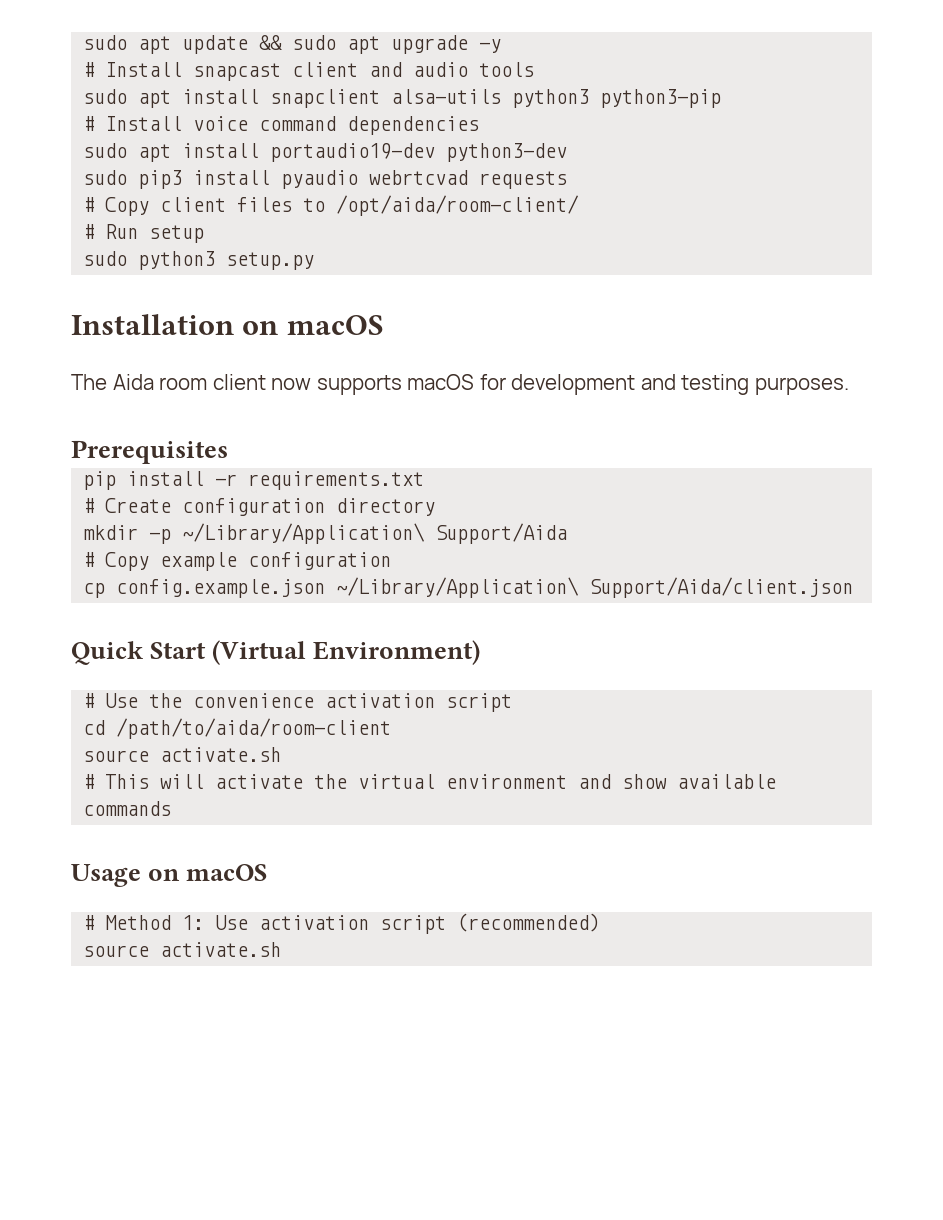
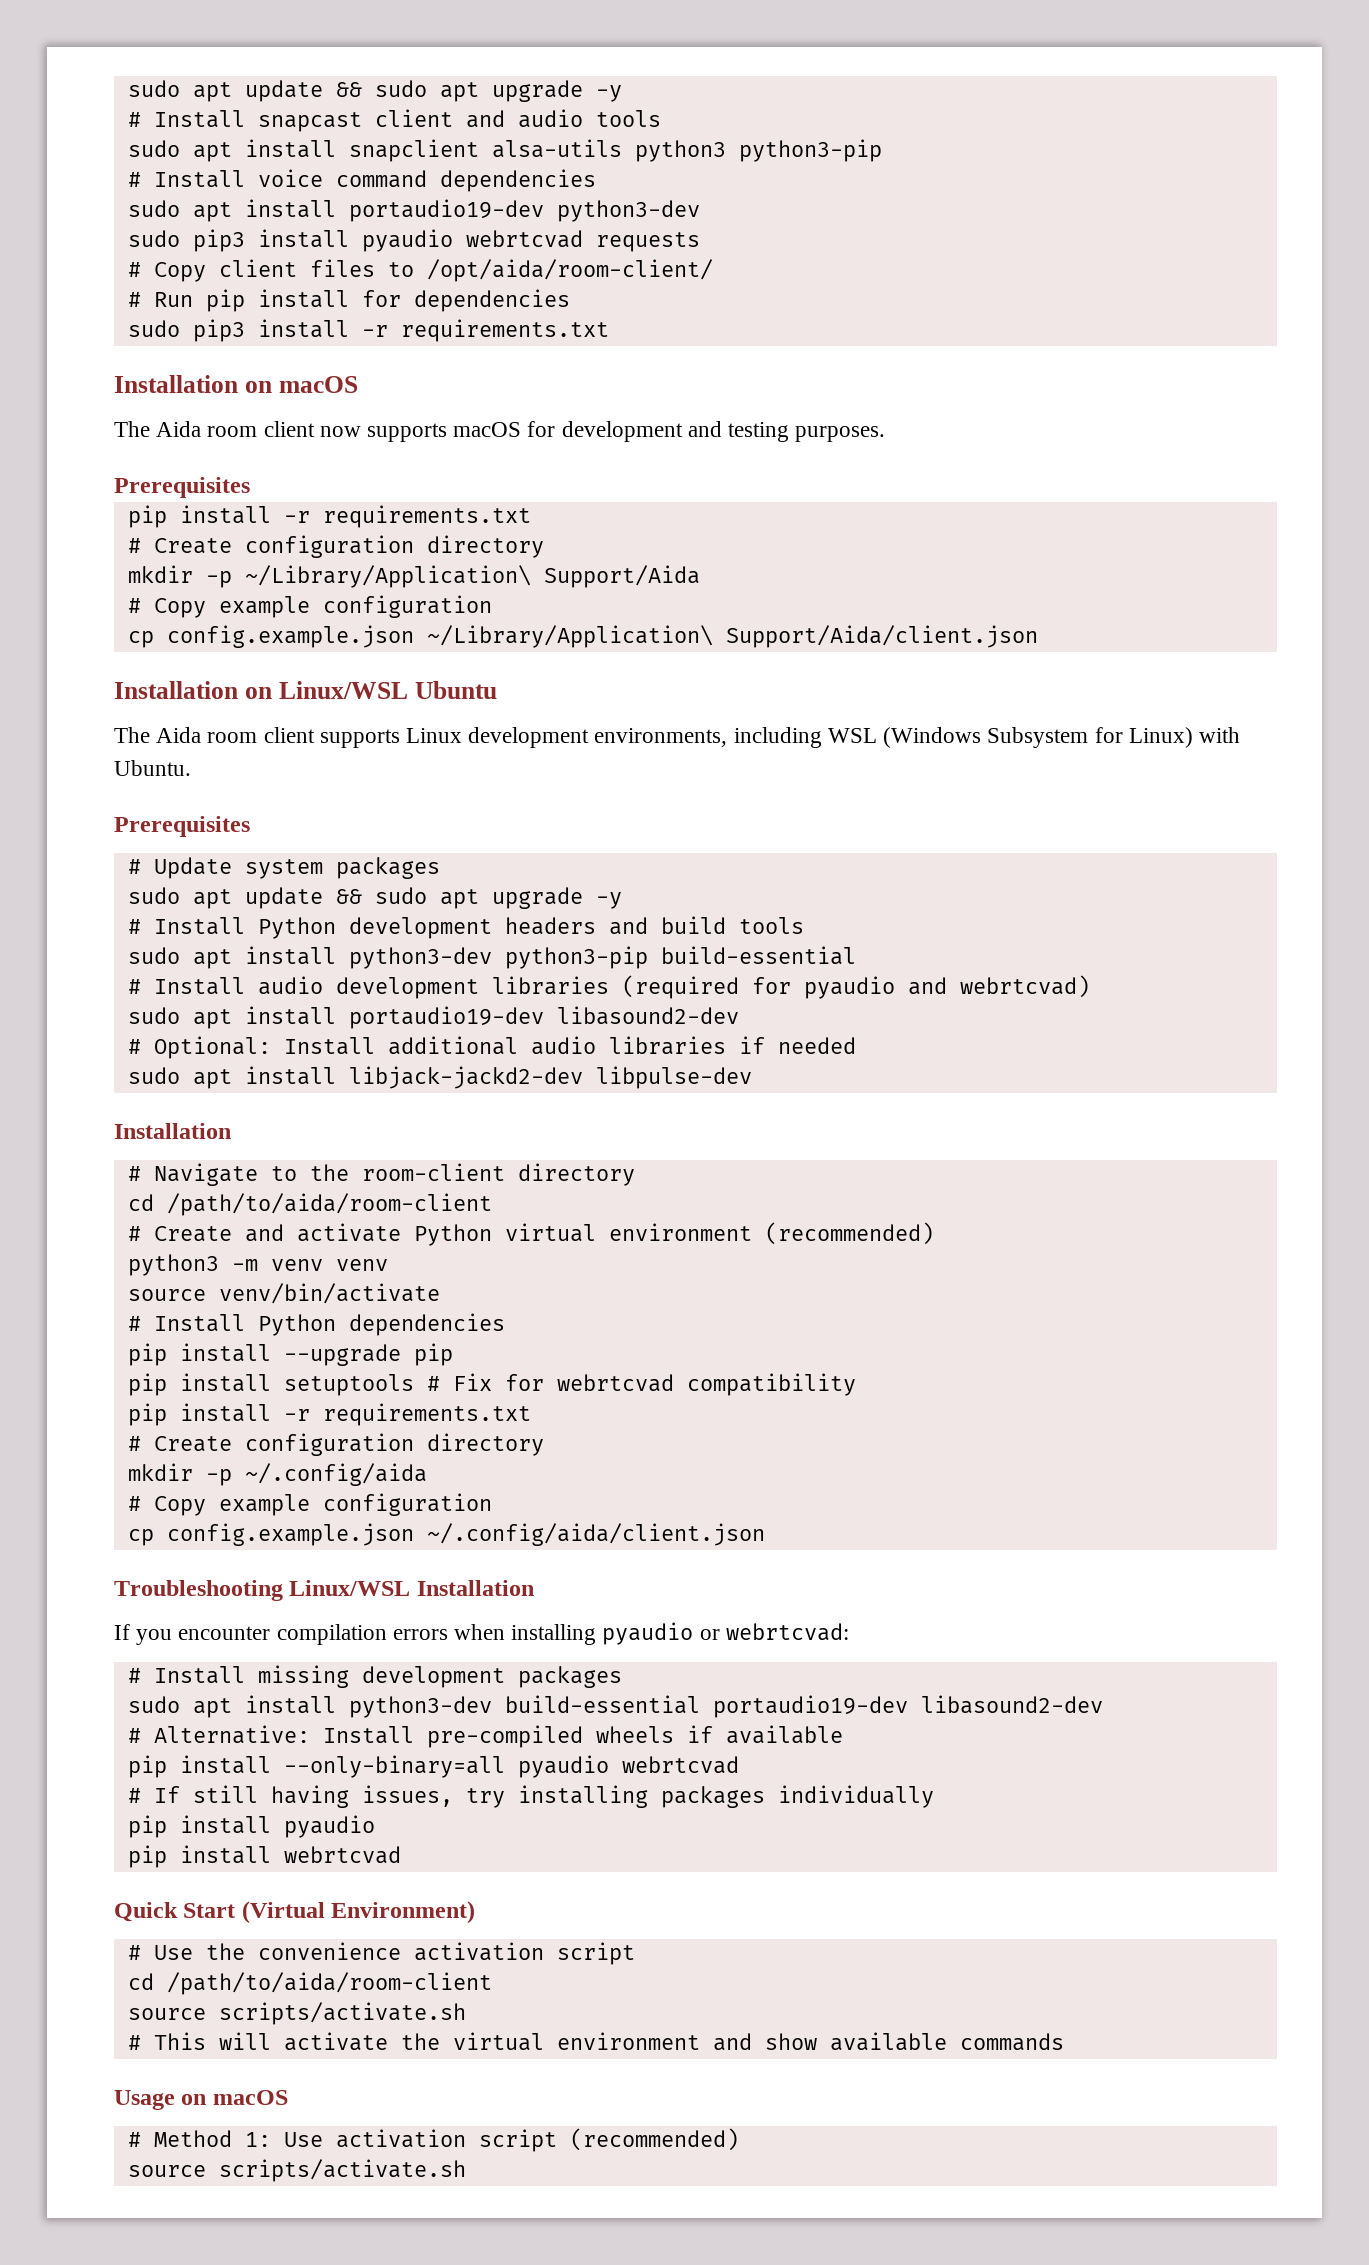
- # Run setup
- sudo python3 setup.py
+ # Run pip install for dependencies
+ sudo pip3 install -r requirements.txt
+ Installation on Linux/WSL Ubuntu
+ The Aida room client supports Linux development environments, including WSL (Windows Subsystem for Linux) with Ubuntu.
+ Prerequisites
+ # Update system packages
+ sudo apt update && sudo apt upgrade -y
+ # Install Python development headers and build tools
+ sudo apt install python3-dev python3-pip build-essential
+ # Install audio development libraries (required for pyaudio and webrtcvad)
+ sudo apt install portaudio19-dev libasound2-dev
+ # Optional: Install additional audio libraries if needed
+ sudo apt install libjack-jackd2-dev libpulse-dev
+ Installation
+ # Navigate to the room-client directory
+ cd /path/to/aida/room-client
+ # Create and activate Python virtual environment (recommended)
+ python3 -m venv venv
+ source venv/bin/activate
+ # Install Python dependencies
+ pip install --upgrade pip
+ pip install setuptools # Fix for webrtcvad compatibility
+ pip install -r requirements.txt
+ # Create configuration directory
+ mkdir -p ~/.config/aida
+ # Copy example configuration
+ cp config.example.json ~/.config/aida/client.json
+ Troubleshooting Linux/WSL Installation
+ If you encounter compilation errors when installing pyaudio or webrtcvad:
+ # Install missing development packages
+ sudo apt install python3-dev build-essential portaudio19-dev libasound2-dev
+ # Alternative: Install pre-compiled wheels if available
+ pip install --only-binary=all pyaudio webrtcvad
+ # If still having issues, try installing packages individually
+ pip install pyaudio
+ pip install webrtcvad
  # Use the convenience activation script
  cd /path/to/aida/room-client
- source activate.sh
+ source scripts/activate.sh
  # Method 1: Use activation script (recommended)
- source activate.sh
+ source scripts/activate.sh

